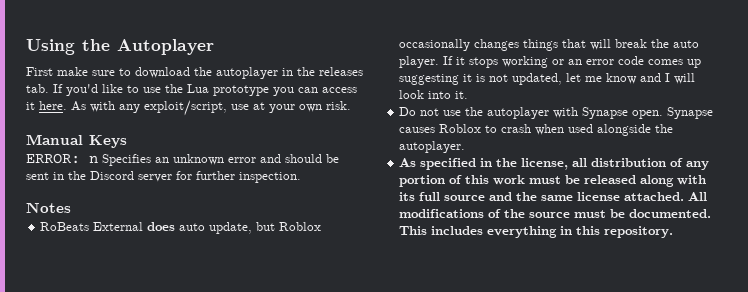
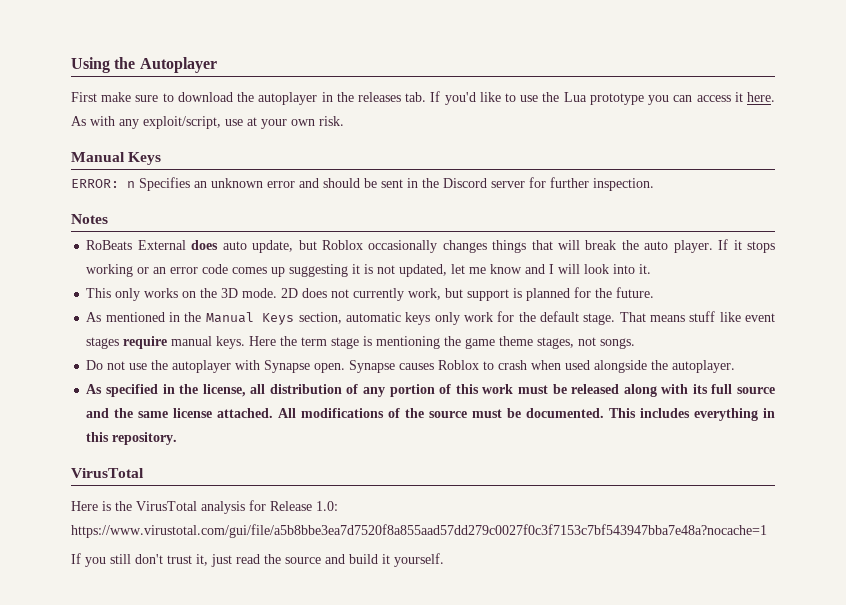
+ This only works on the 3D mode. 2D does not currently work, but support is planned for the future.
+ As mentioned in the Manual Keys section, automatic keys only work for the default stage. That means stuff like event stages require manual keys. Here the term stage is mentioning the game theme stages, not songs.
  This includes everything in this repository.
+ VirusTotal
+ Here is the VirusTotal analysis for Release 1.0: https://www.virustotal.com/gui/file/a5b8bbe3ea7d7520f8a855aad57dd279c0027f0c3f7153c7bf543947bba7e48a?nocache=1
+ If you still don't trust it, just read the source and build it yourself.

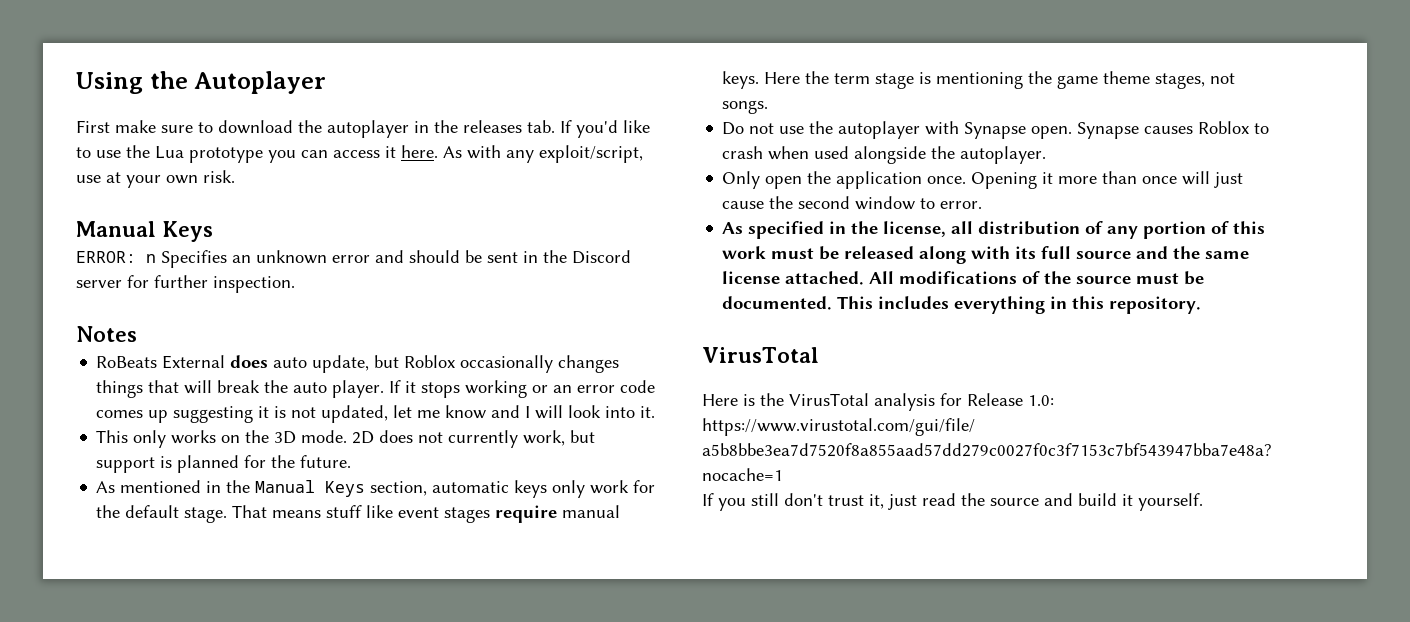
+ Only open the application once. Opening it more than once will just cause the second window to error.

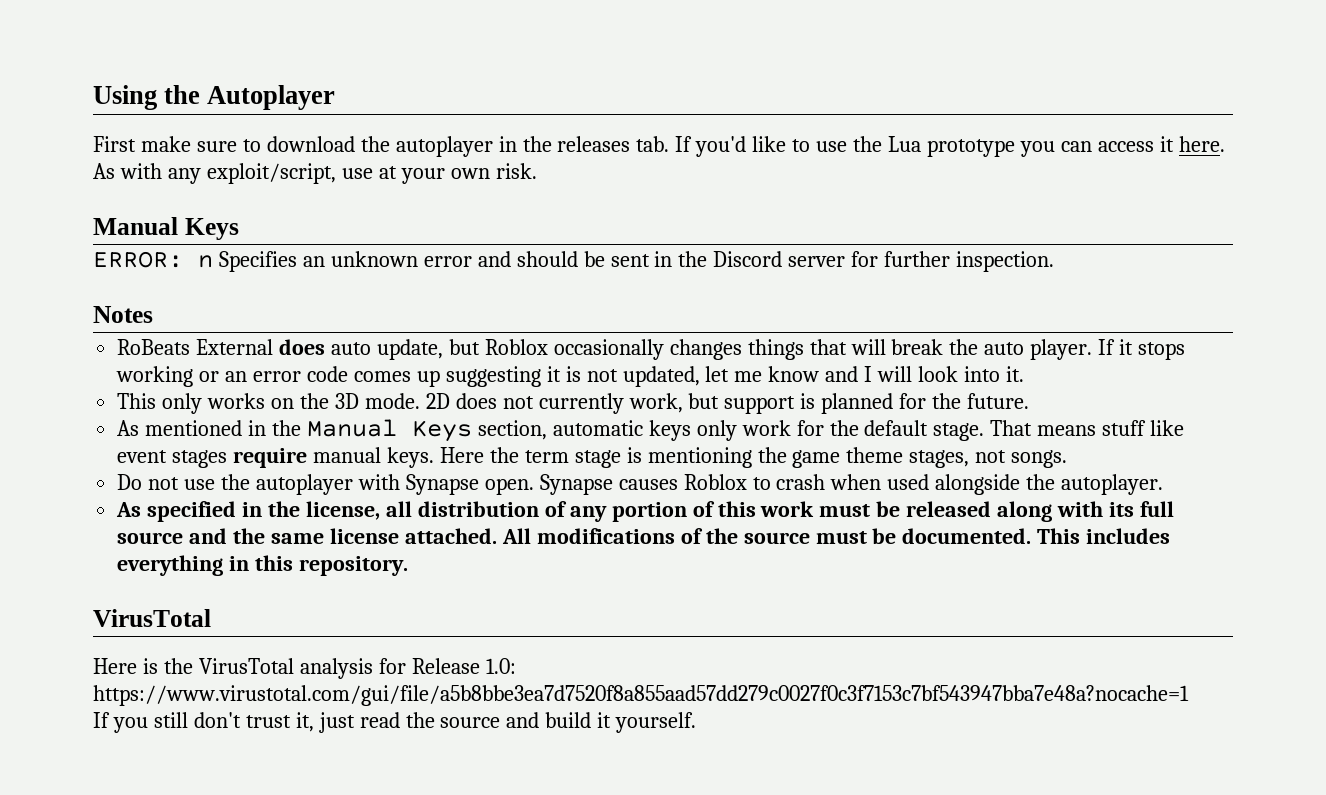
- Only open the application once. Opening it more than once will just cause the second window to error.

